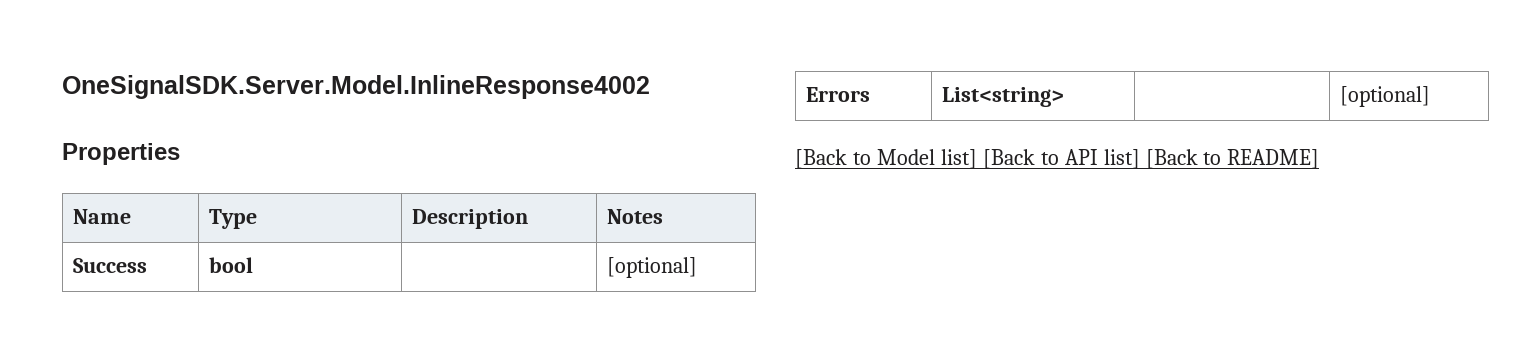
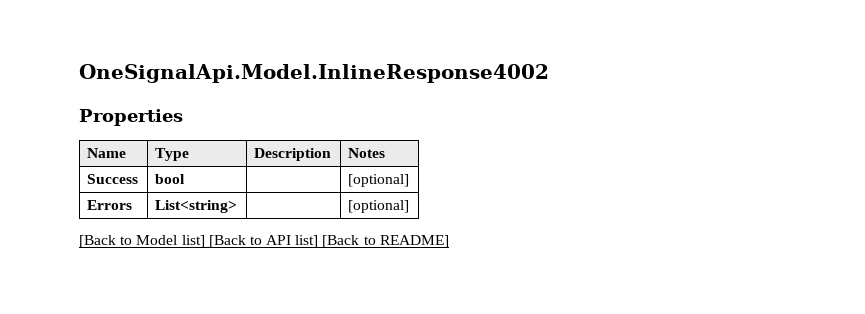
- OneSignalSDK.Server.Model.InlineResponse4002
+ OneSignalApi.Model.InlineResponse4002

